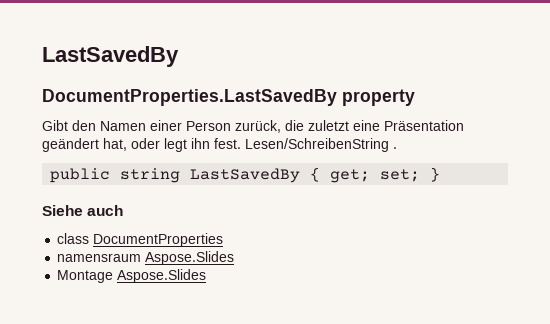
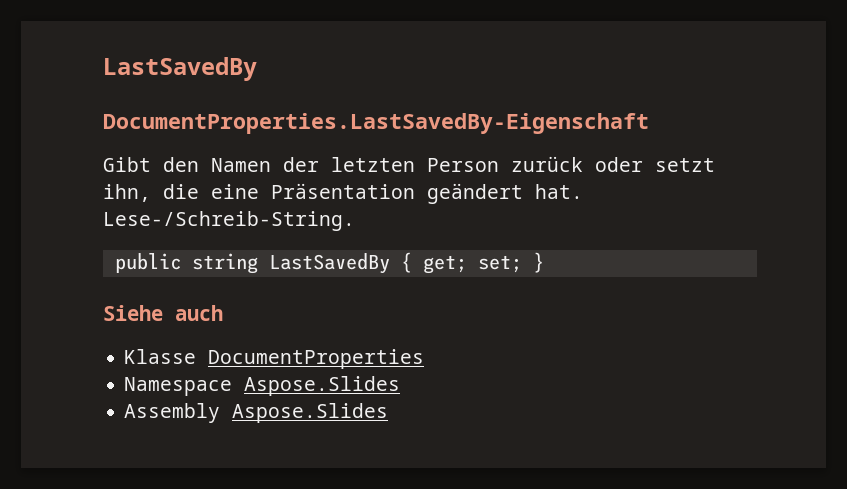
- DocumentProperties.LastSavedBy property
+ DocumentProperties.LastSavedBy-Eigenschaft
- Gibt den Namen einer Person zurück, die zuletzt eine Präsentation geändert hat, oder legt ihn fest. Lesen/SchreibenString .
+ Gibt den Namen der letzten Person zurück oder setzt ihn, die eine Präsentation geändert hat. Lese-/Schreib-String.
- class DocumentProperties
+ Klasse DocumentProperties
- namensraum Aspose.Slides
+ Namespace Aspose.Slides
- Montage Aspose.Slides
+ Assembly Aspose.Slides

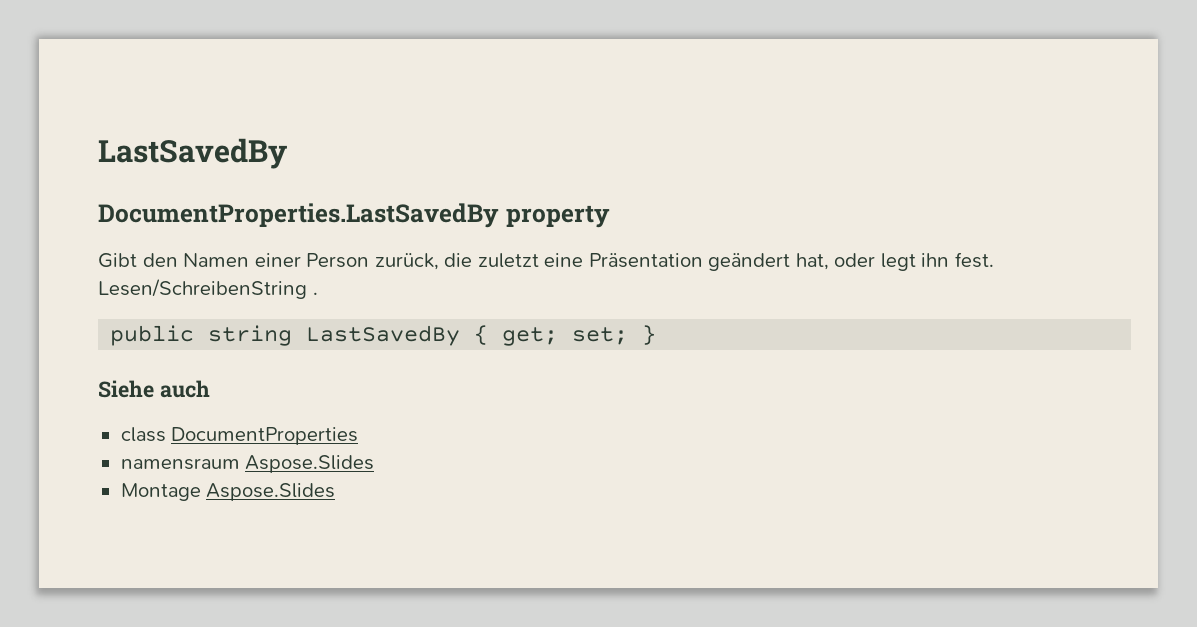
- DocumentProperties.LastSavedBy-Eigenschaft
+ DocumentProperties.LastSavedBy property
- Gibt den Namen der letzten Person zurück oder setzt ihn, die eine Präsentation geändert hat. Lese-/Schreib-String.
+ Gibt den Namen einer Person zurück, die zuletzt eine Präsentation geändert hat, oder legt ihn fest. Lesen/SchreibenString .
- Klasse DocumentProperties
+ class DocumentProperties
- Namespace Aspose.Slides
+ namensraum Aspose.Slides
- Assembly Aspose.Slides
+ Montage Aspose.Slides

